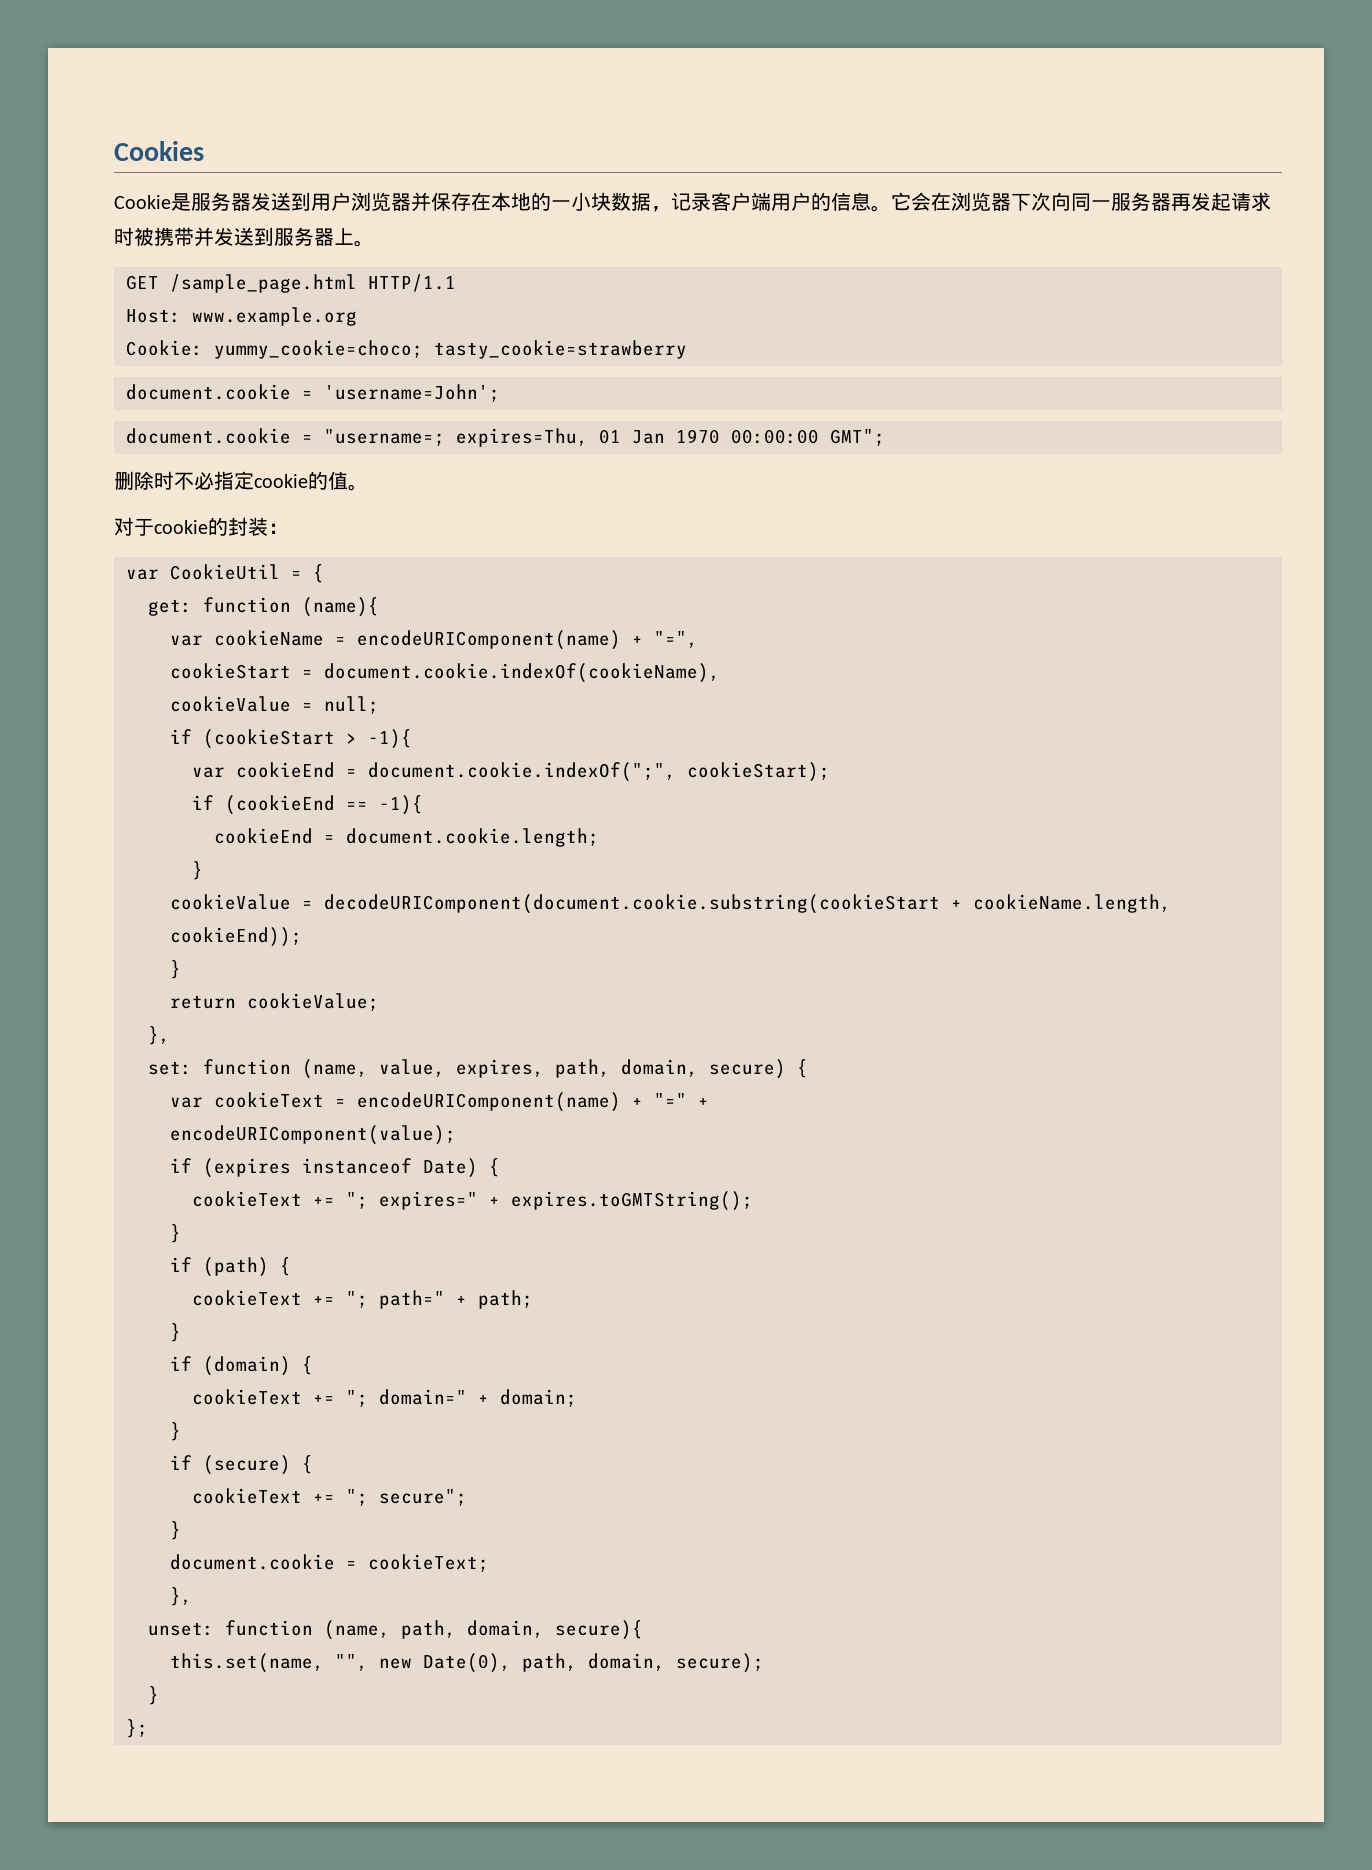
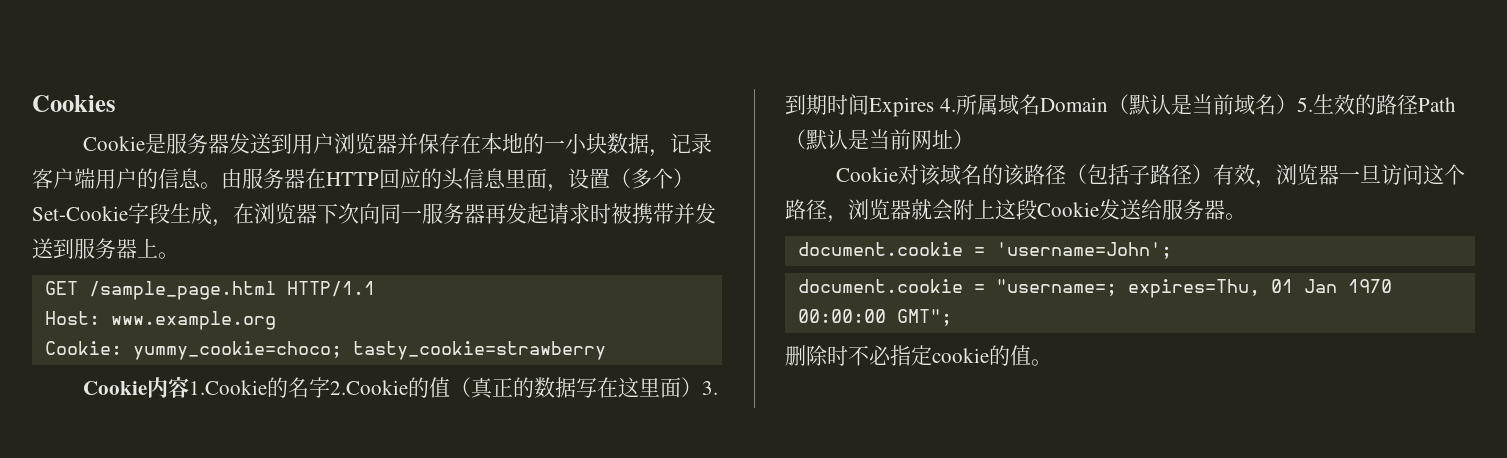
- 它会在浏览器下次向同一服务器再发起请求时被携带并发送到服务器上。
+ 由服务器在HTTP回应的头信息里面，设置（多个）Set-Cookie字段生成，在浏览器下次向同一服务器再发起请求时被携带并发送到服务器上。
+ Cookie内容1.Cookie的名字2.Cookie的值（真正的数据写在这里面）3.到期时间Expires 4.所属域名Domain（默认是当前域名）5.生效的路径Path（默认是当前网址）
+ Cookie对该域名的该路径（包括子路径）有效，浏览器一旦访问这个路径，浏览器就会附上这段Cookie发送给服务器。
- 对于cookie的封装：
- var CookieUtil = {
- get: function (name){
- var cookieName = encodeURIComponent(name) + "=",
- cookieStart = document.cookie.indexOf(cookieName),
- cookieValue = null;
- if (cookieStart > -1){
- var cookieEnd = document.cookie.indexOf(";", cookieStart);
- if (cookieEnd == -1){
- cookieEnd = document.cookie.length;
- }
- cookieValue = decodeURIComponent(document.cookie.substring(cookieStart + cookieName.length, cookieEnd));
- }
- return cookieValue;
- },
- set: function (name, value, expires, path, domain, secure) {
- var cookieText = encodeURIComponent(name) + "=" +
- encodeURIComponent(value);
- if (expires instanceof Date) {
- cookieText += "; expires=" + expires.toGMTString();
- }
- if (path) {
- cookieText += "; path=" + path;
- }
- if (domain) {
- cookieText += "; domain=" + domain;
- }
- if (secure) {
- cookieText += "; secure";
- }
- document.cookie = cookieText;
- },
- unset: function (name, path, domain, secure){
- this.set(name, "", new Date(0), path, domain, secure);
- }
- };

